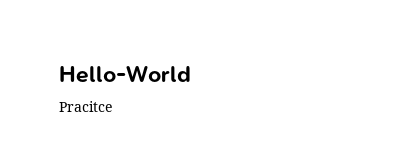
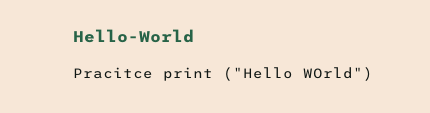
- Pracitce
+ Pracitce print ("Hello WOrld")

